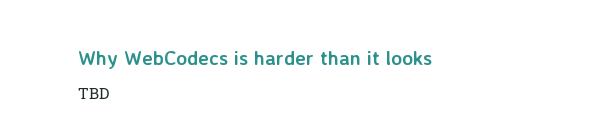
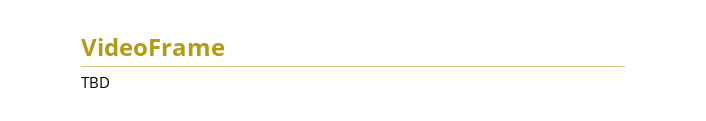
- Why WebCodecs is harder than it looks
+ VideoFrame

